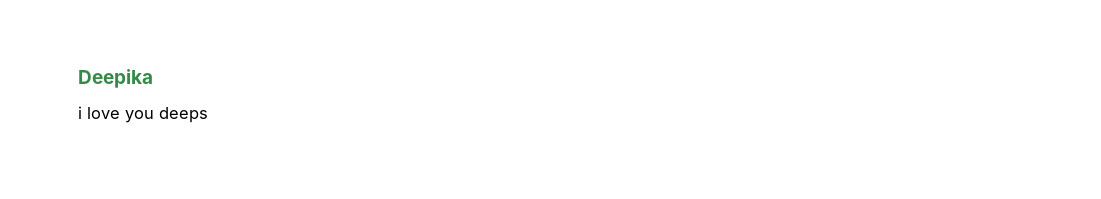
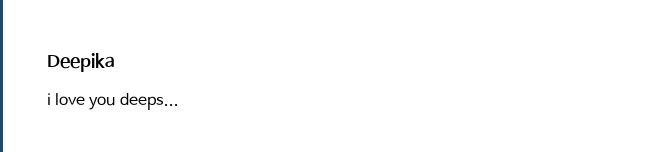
- i love you deeps
+ i love you deeps...

